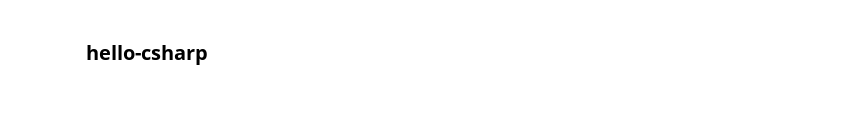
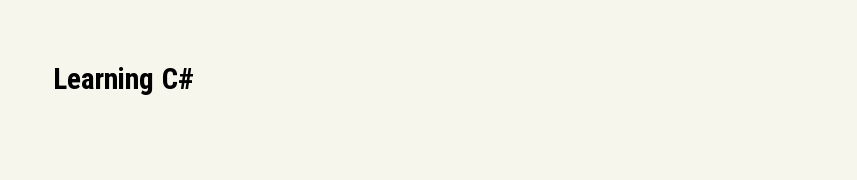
- hello-csharp
+ Learning C#

